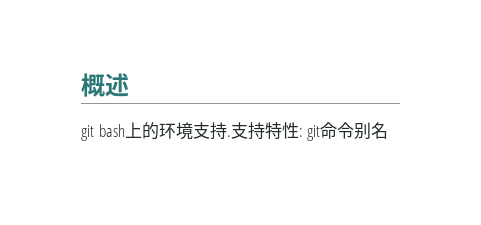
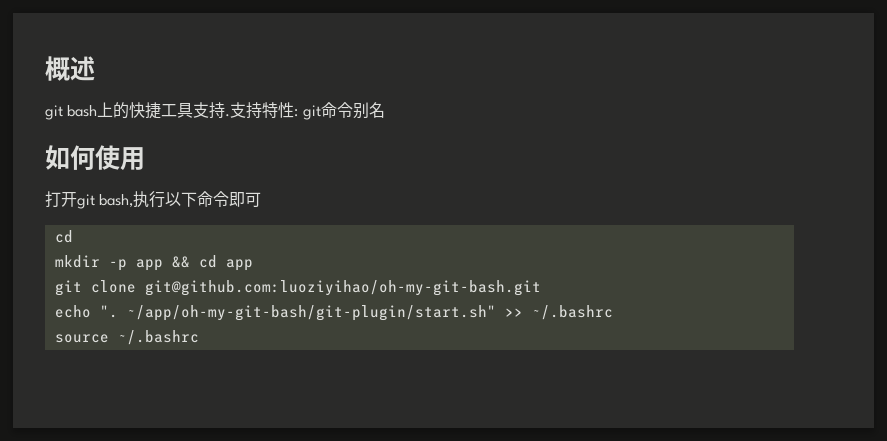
- git bash上的环境支持.
+ git bash上的快捷工具支持.
+ 如何使用
+ 打开git bash,执行以下命令即可
+ cd
+ mkdir -p app && cd app
+ git clone git@github.com:luoziyihao/oh-my-git-bash.git
+ echo ". ~/app/oh-my-git-bash/git-plugin/start.sh" >> ~/.bashrc
+ source ~/.bashrc

